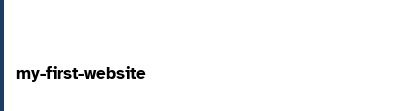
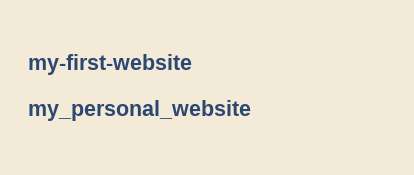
+ my_personal_website

